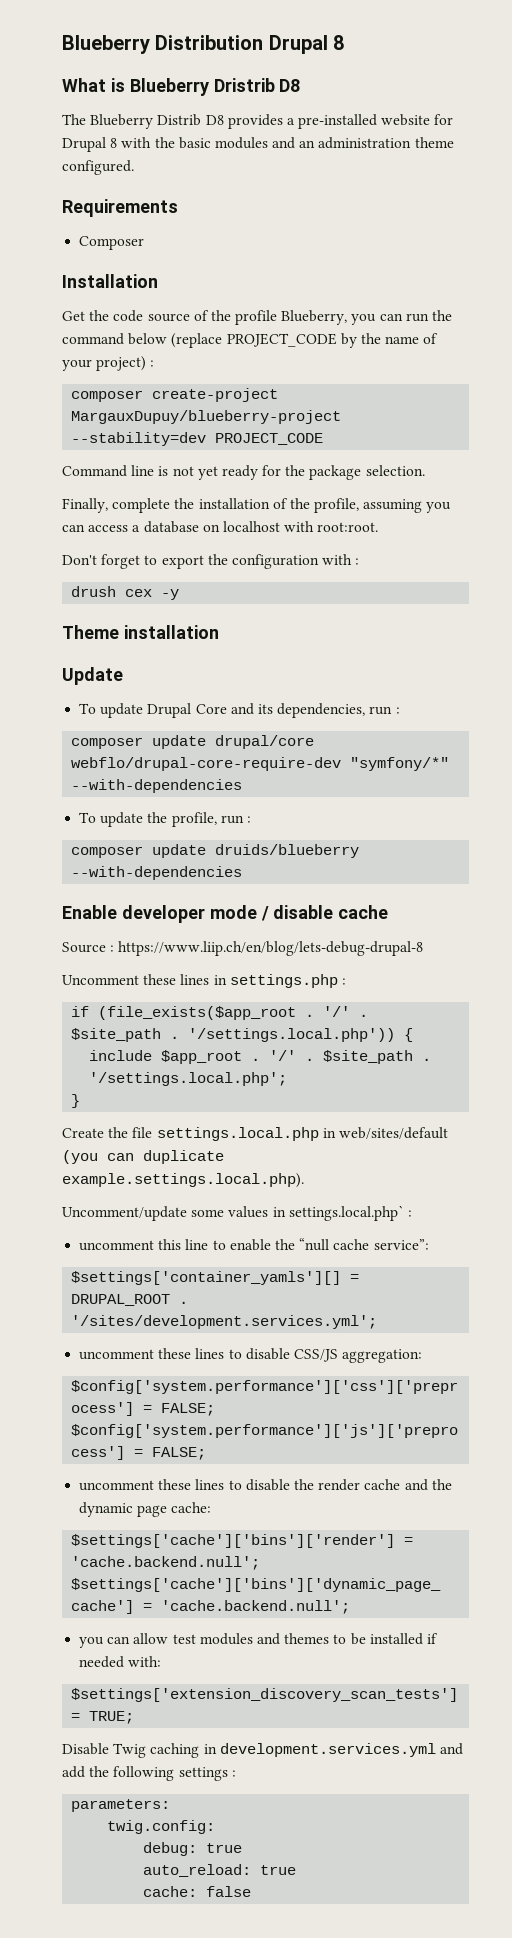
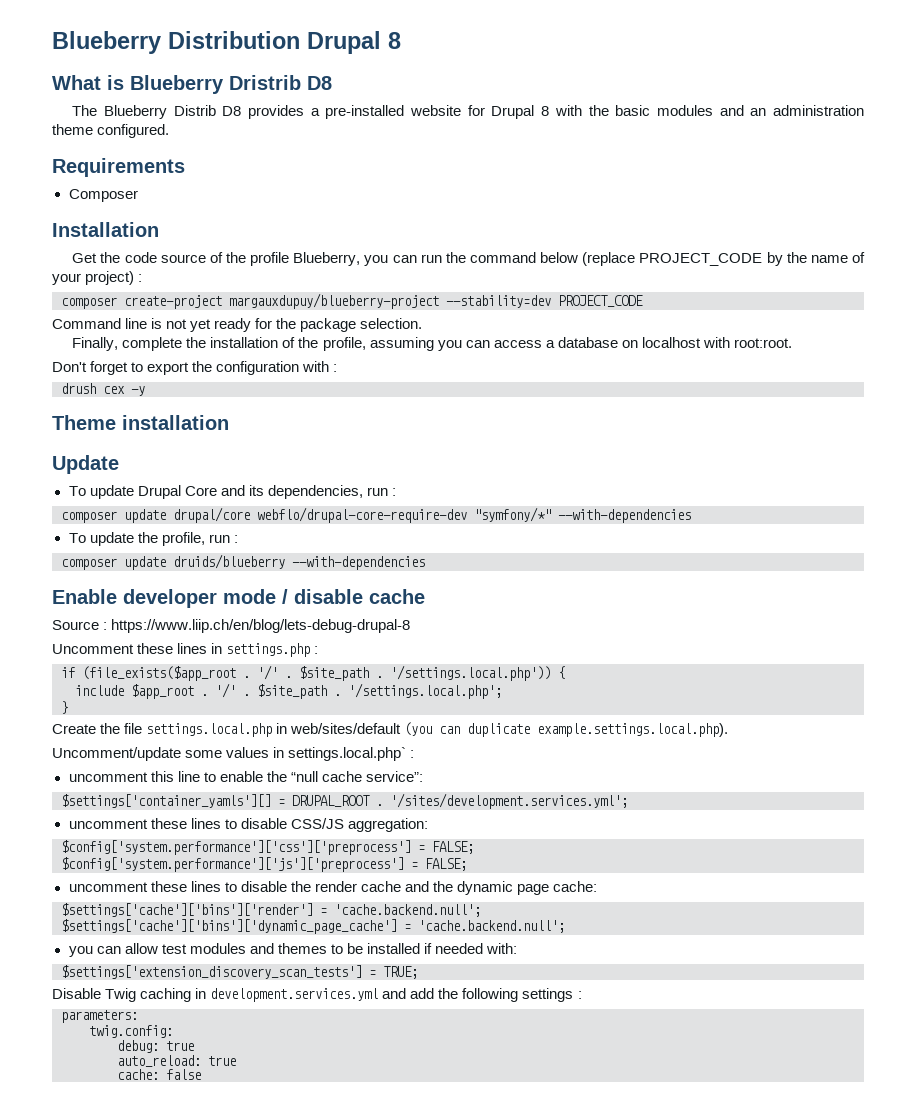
- composer create-project MargauxDupuy/blueberry-project --stability=dev PROJECT_CODE
+ composer create-project margauxdupuy/blueberry-project --stability=dev PROJECT_CODE

